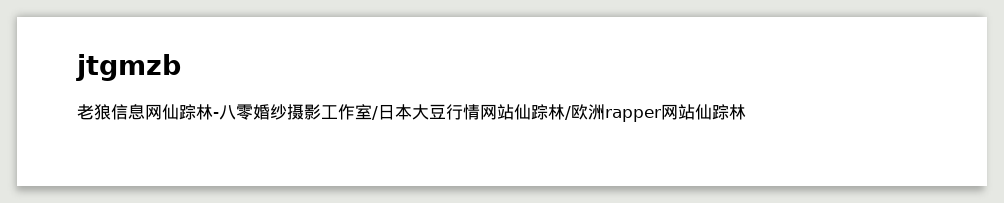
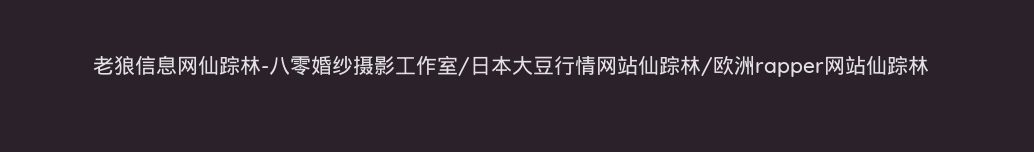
- jtgmzb

